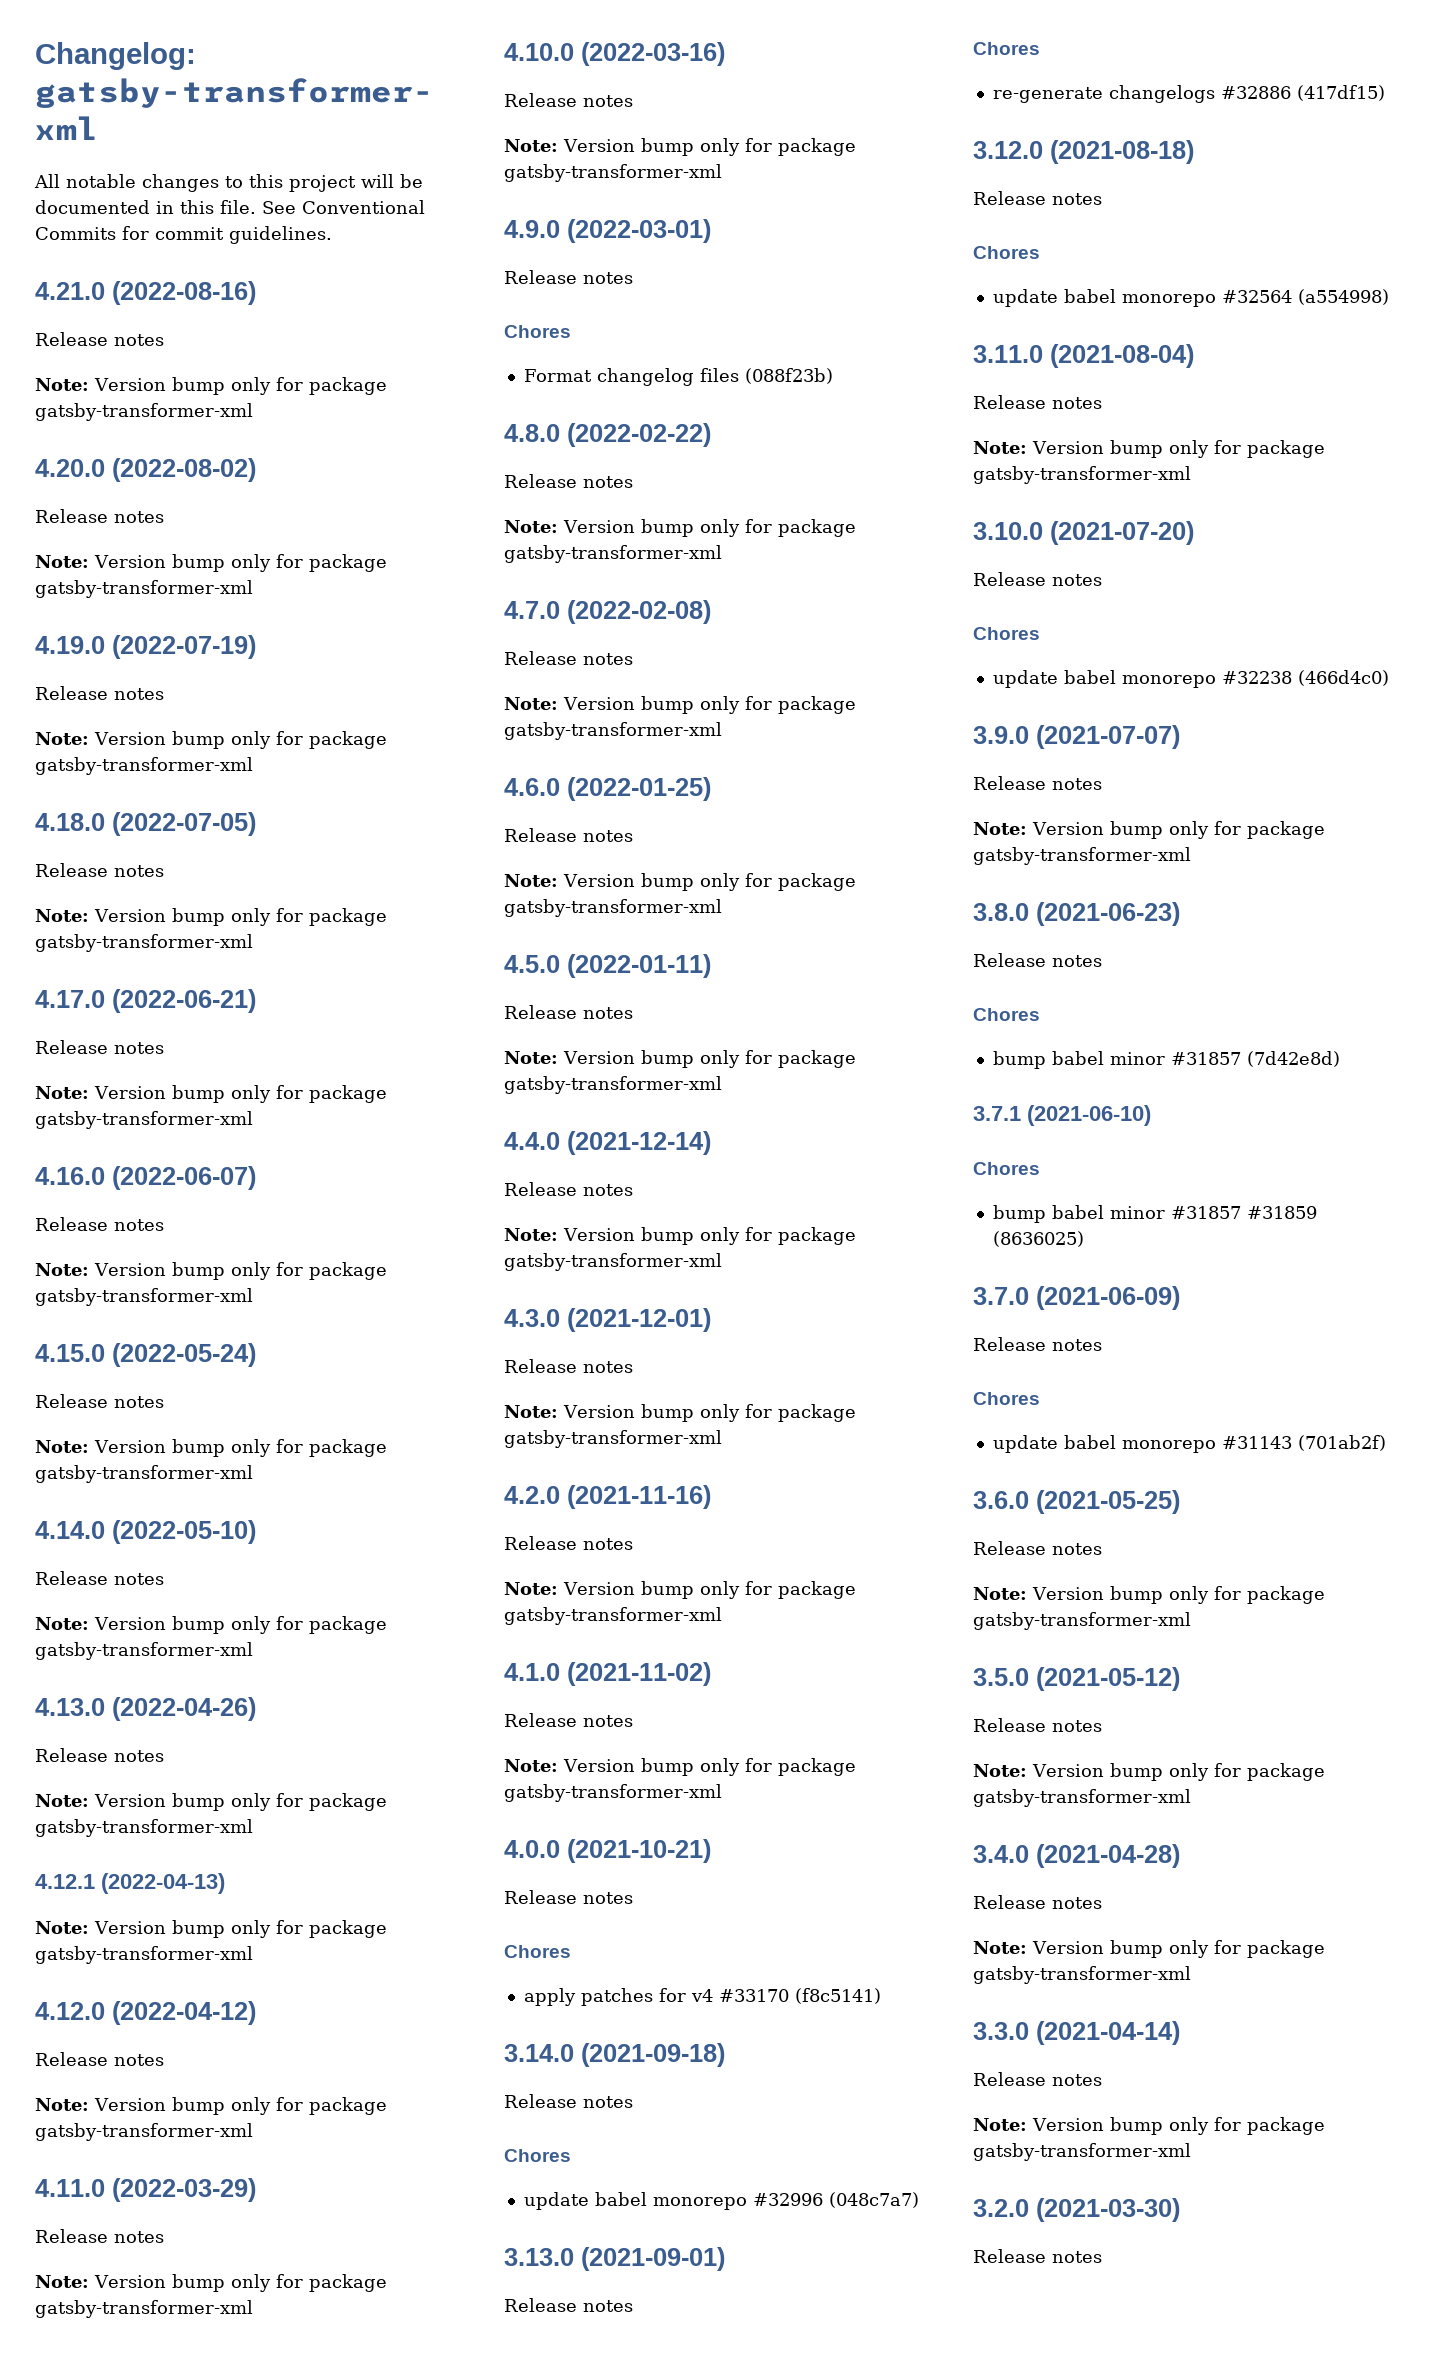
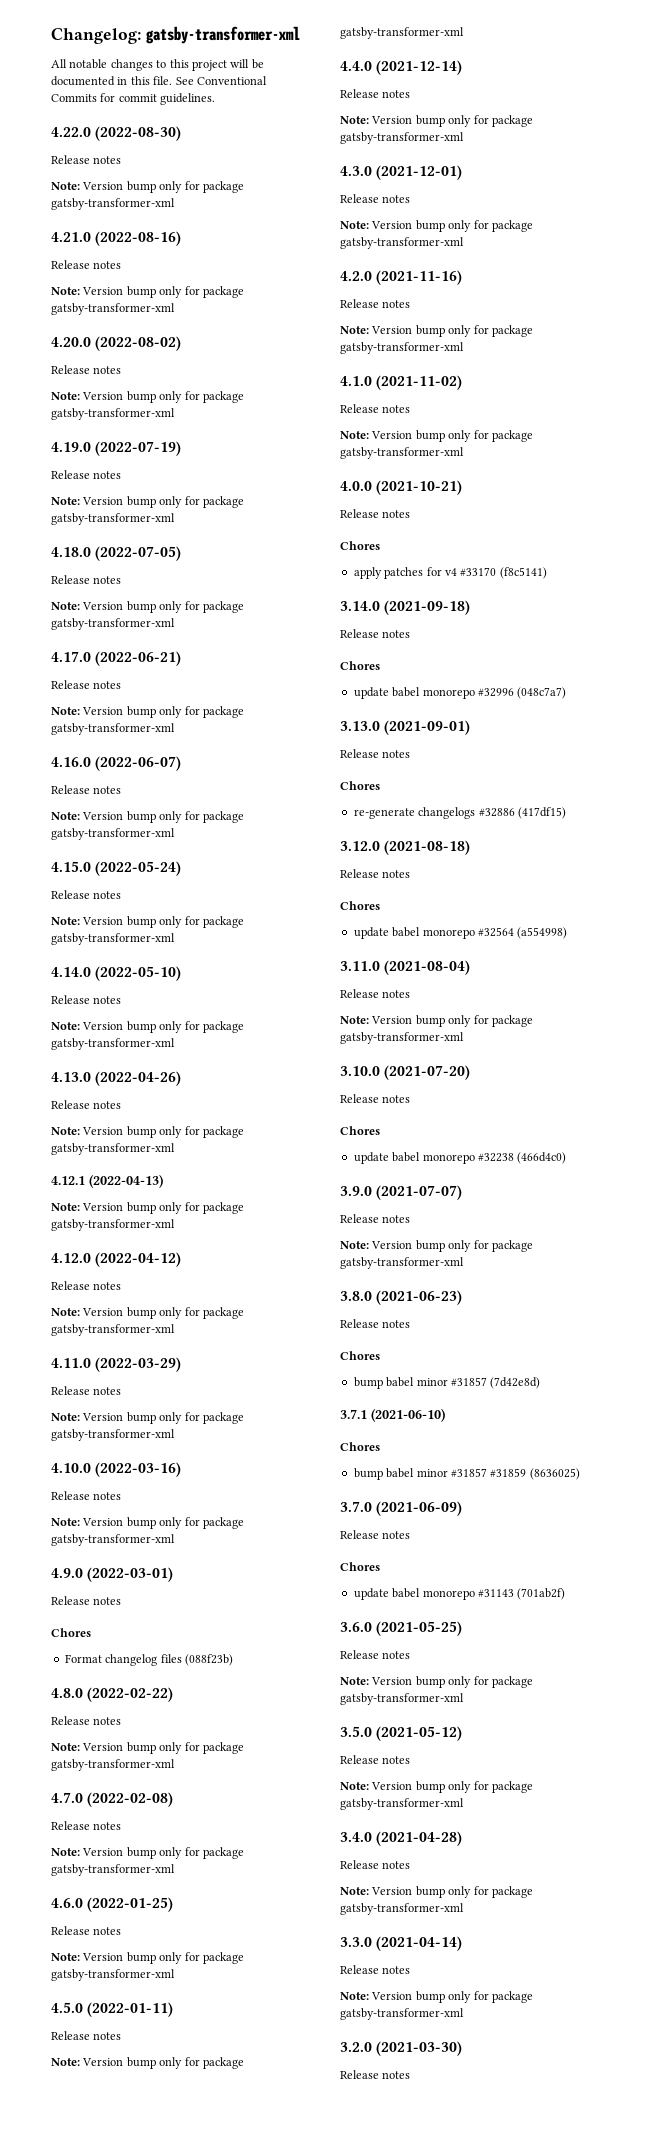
+ 4.22.0 (2022-08-30)
+ Release notes
+ Note: Version bump only for package gatsby-transformer-xml

